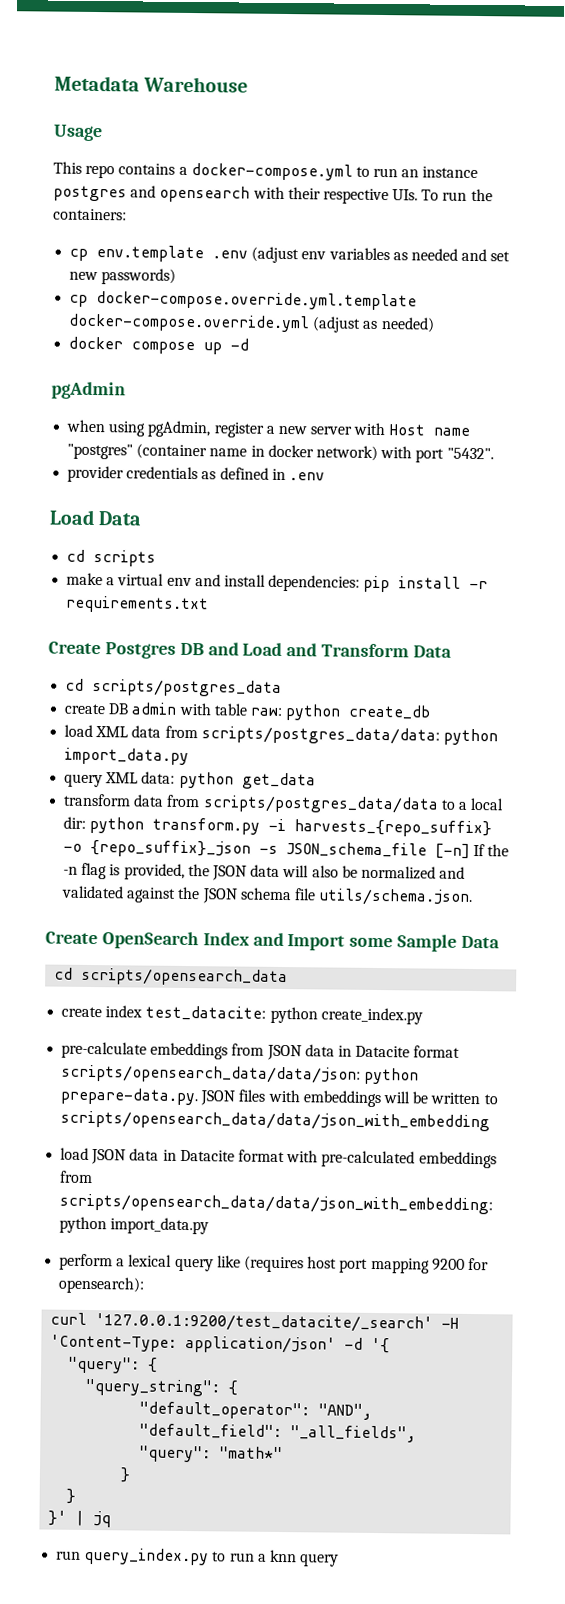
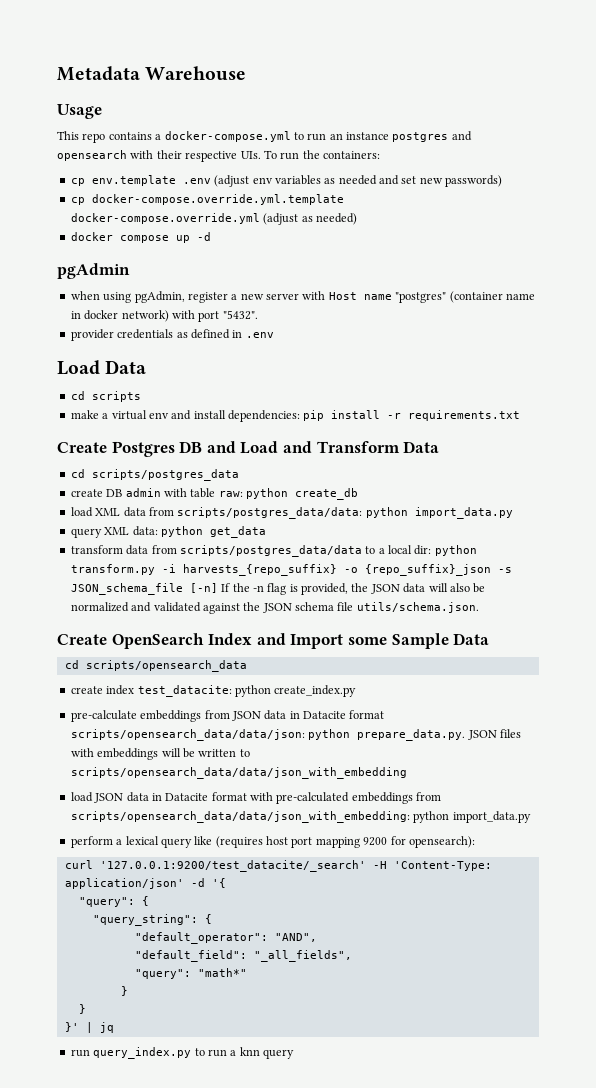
- pre-calculate embeddings from JSON data in Datacite format scripts/opensearch_data/data/json: python prepare-data.py. JSON files with embeddings will be written to scripts/opensearch_data/data/json_with_embedding
+ pre-calculate embeddings from JSON data in Datacite format scripts/opensearch_data/data/json: python prepare_data.py. JSON files with embeddings will be written to scripts/opensearch_data/data/json_with_embedding

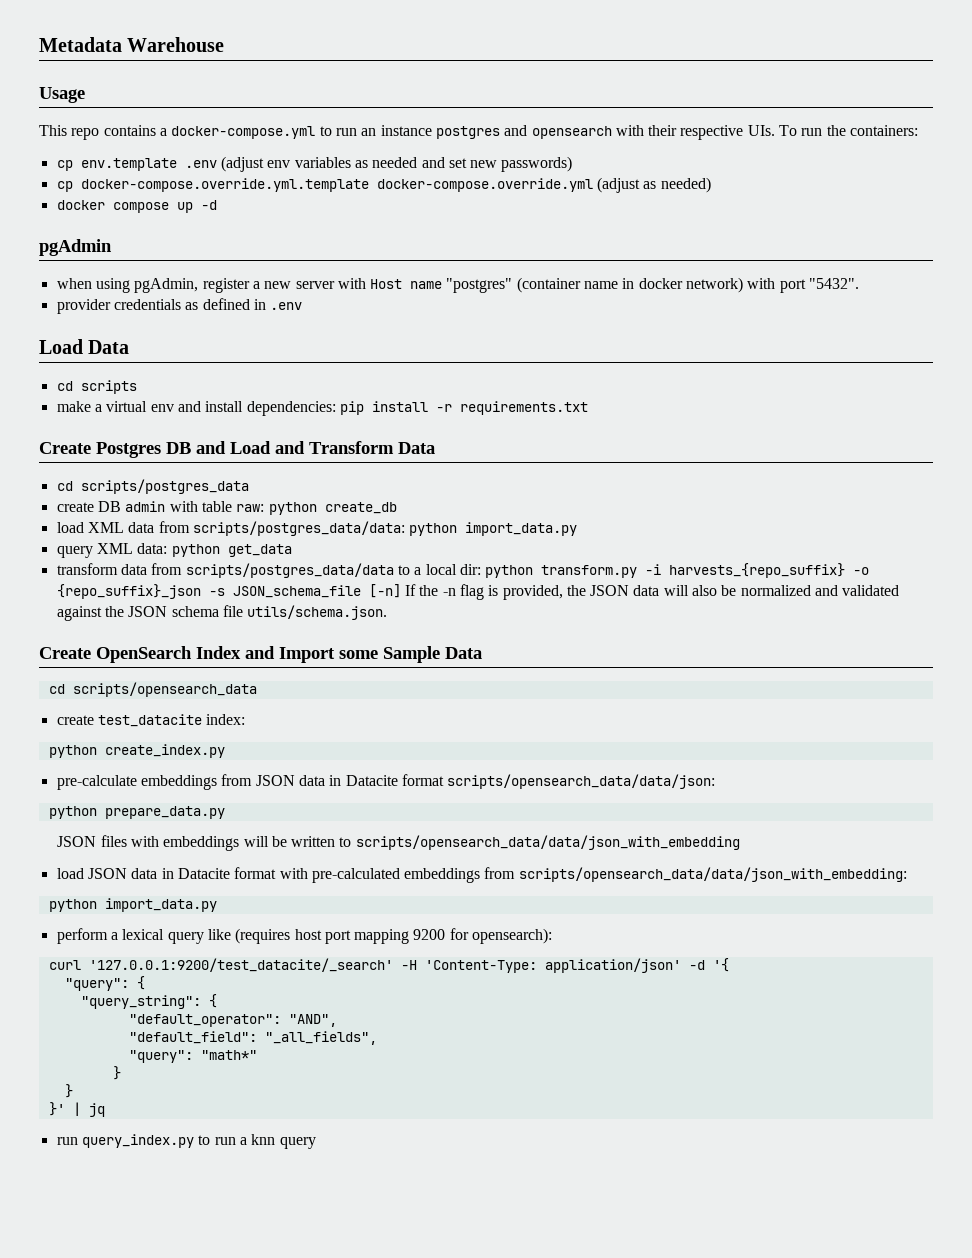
- create index test_datacite: python create_index.py
+ create test_datacite index:
+ python create_index.py
- pre-calculate embeddings from JSON data in Datacite format scripts/opensearch_data/data/json: python prepare_data.py. JSON files with embeddings will be written to scripts/opensearch_data/data/json_with_embedding
+ pre-calculate embeddings from JSON data in Datacite format scripts/opensearch_data/data/json:
+ python prepare_data.py
+ JSON files with embeddings will be written to scripts/opensearch_data/data/json_with_embedding
- load JSON data in Datacite format with pre-calculated embeddings from scripts/opensearch_data/data/json_with_embedding: python import_data.py
+ load JSON data in Datacite format with pre-calculated embeddings from scripts/opensearch_data/data/json_with_embedding:
+ python import_data.py

